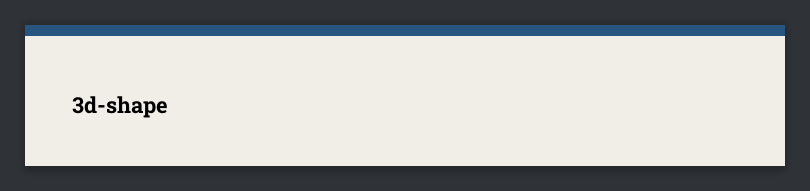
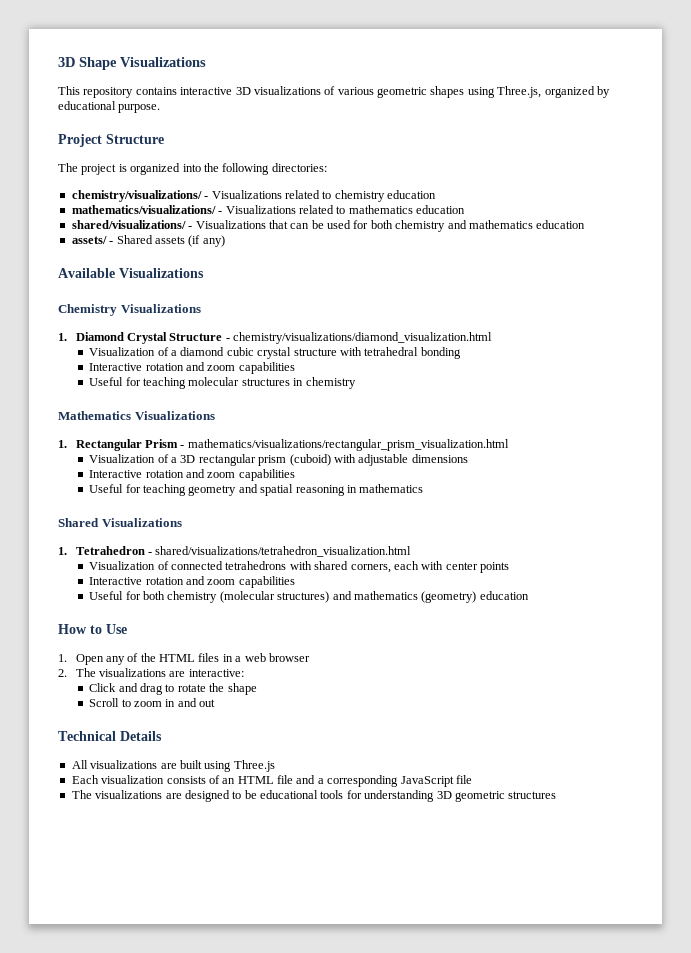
- 3d-shape
+ 3D Shape Visualizations
+ This repository contains interactive 3D visualizations of various geometric shapes using Three.js, organized by educational purpose.
+ Project Structure
+ The project is organized into the following directories:
+ chemistry/visualizations/ - Visualizations related to chemistry education
+ mathematics/visualizations/ - Visualizations related to mathematics education
+ shared/visualizations/ - Visualizations that can be used for both chemistry and mathematics education
+ assets/ - Shared assets (if any)
+ Available Visualizations
+ Chemistry Visualizations
+ 1. Diamond Crystal Structure - chemistry/visualizations/diamond_visualization.html
+ Visualization of a diamond cubic crystal structure with tetrahedral bonding
+ Interactive rotation and zoom capabilities
+ Useful for teaching molecular structures in chemistry
+ Mathematics Visualizations
+ 1. Rectangular Prism - mathematics/visualizations/rectangular_prism_visualization.html
+ Visualization of a 3D rectangular prism (cuboid) with adjustable dimensions
+ Interactive rotation and zoom capabilities
+ Useful for teaching geometry and spatial reasoning in mathematics
+ Shared Visualizations
+ 1. Tetrahedron - shared/visualizations/tetrahedron_visualization.html
+ Visualization of connected tetrahedrons with shared corners, each with center points
+ Interactive rotation and zoom capabilities
+ Useful for both chemistry (molecular structures) and mathematics (geometry) education
+ How to Use
+ 1. Open any of the HTML files in a web browser
+ 2. The visualizations are interactive:
+ Click and drag to rotate the shape
+ Scroll to zoom in and out
+ Technical Details
+ All visualizations are built using Three.js
+ Each visualization consists of an HTML file and a corresponding JavaScript file
+ The visualizations are designed to be educational tools for understanding 3D geometric structures

